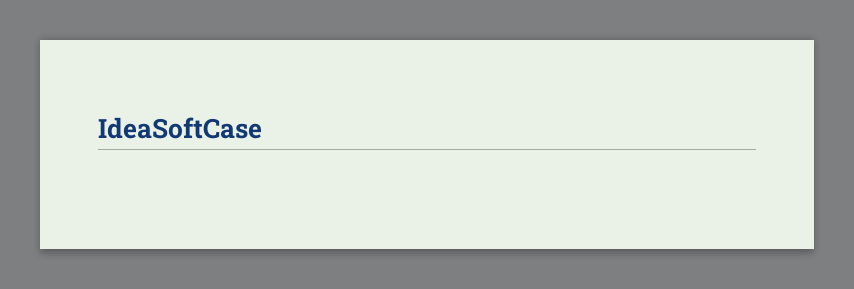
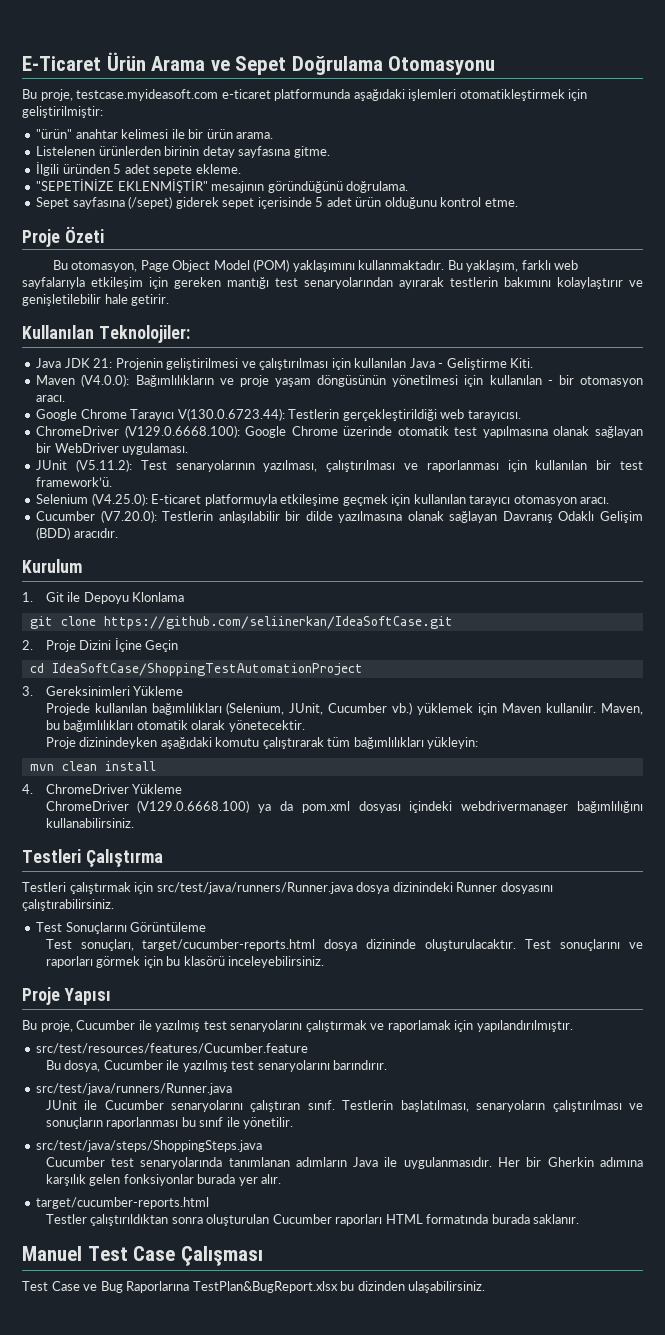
- IdeaSoftCase
+ E-Ticaret Ürün Arama ve Sepet Doğrulama Otomasyonu
+ Bu proje, testcase.myideasoft.com e-ticaret platformunda aşağıdaki işlemleri otomatikleştirmek için geliştirilmiştir:
+ "ürün" anahtar kelimesi ile bir ürün arama.
+ Listelenen ürünlerden birinin detay sayfasına gitme.
+ İlgili üründen 5 adet sepete ekleme.
+ "SEPETİNİZE EKLENMİŞTİR" mesajının göründüğünü doğrulama.
+ Sepet sayfasına (/sepet) giderek sepet içerisinde 5 adet ürün olduğunu kontrol etme.
+ Proje Özeti
+ Bu otomasyon, Page Object Model (POM) yaklaşımını kullanmaktadır. Bu yaklaşım, farklı web sayfalarıyla etkileşim için gereken mantığı test senaryolarından ayırarak testlerin bakımını kolaylaştırır ve genişletilebilir hale getirir.
+ Kullanılan Teknolojiler:
+ Java JDK 21: Projenin geliştirilmesi ve çalıştırılması için kullanılan Java - Geliştirme Kiti.
+ Maven (V4.0.0): Bağımlılıkların ve proje yaşam döngüsünün yönetilmesi için kullanılan - bir otomasyon aracı.
+ Google Chrome Tarayıcı V(130.0.6723.44): Testlerin gerçekleştirildiği web tarayıcısı.
+ ChromeDriver (V129.0.6668.100): Google Chrome üzerinde otomatik test yapılmasına olanak sağlayan bir WebDriver uygulaması.
+ JUnit (V5.11.2): Test senaryolarının yazılması, çalıştırılması ve raporlanması için kullanılan bir test framework’ü.
+ Selenium (V4.25.0): E-ticaret platformuyla etkileşime geçmek için kullanılan tarayıcı otomasyon aracı.
+ Cucumber (V7.20.0): Testlerin anlaşılabilir bir dilde yazılmasına olanak sağlayan Davranış Odaklı Gelişim (BDD) aracıdır.
+ Kurulum
+ 1. Git ile Depoyu Klonlama
+ git clone https://github.com/seliinerkan/IdeaSoftCase.git
+ 2. Proje Dizini İçine Geçin
+ cd IdeaSoftCase/ShoppingTestAutomationProject
+ 3. Gereksinimleri Yükleme
+ Projede kullanılan bağımlılıkları (Selenium, JUnit, Cucumber vb.) yüklemek için Maven kullanılır. Maven, bu bağımlılıkları otomatik olarak yönetecektir.
+ Proje dizinindeyken aşağıdaki komutu çalıştırarak tüm bağımlılıkları yükleyin:
+ mvn clean install
+ 4. ChromeDriver Yükleme
+ ChromeDriver (V129.0.6668.100) ya da pom.xml dosyası içindeki webdrivermanager bağımlılığını kullanabilirsiniz.
+ Testleri Çalıştırma
+ Testleri çalıştırmak için src/test/java/runners/Runner.java dosya dizinindeki Runner dosyasını çalıştırabilirsiniz.
+ Test Sonuçlarını Görüntüleme
+ Test sonuçları, target/cucumber-reports.html dosya dizininde oluşturulacaktır. Test sonuçlarını ve raporları görmek için bu klasörü inceleyebilirsiniz.
+ Proje Yapısı
+ Bu proje, Cucumber ile yazılmış test senaryolarını çalıştırmak ve raporlamak için yapılandırılmıştır.
+ src/test/resources/features/Cucumber.feature
+ Bu dosya, Cucumber ile yazılmış test senaryolarını barındırır.
+ src/test/java/runners/Runner.java
+ JUnit ile Cucumber senaryolarını çalıştıran sınıf. Testlerin başlatılması, senaryoların çalıştırılması ve sonuçların raporlanması bu sınıf ile yönetilir.
+ src/test/java/steps/ShoppingSteps.java
+ Cucumber test senaryolarında tanımlanan adımların Java ile uygulanmasıdır. Her bir Gherkin adımına karşılık gelen fonksiyonlar burada yer alır.
+ target/cucumber-reports.html
+ Testler çalıştırıldıktan sonra oluşturulan Cucumber raporları HTML formatında burada saklanır.
+ Manuel Test Case Çalışması
+ Test Case ve Bug Raporlarına TestPlan&BugReport.xlsx bu dizinden ulaşabilirsiniz.

